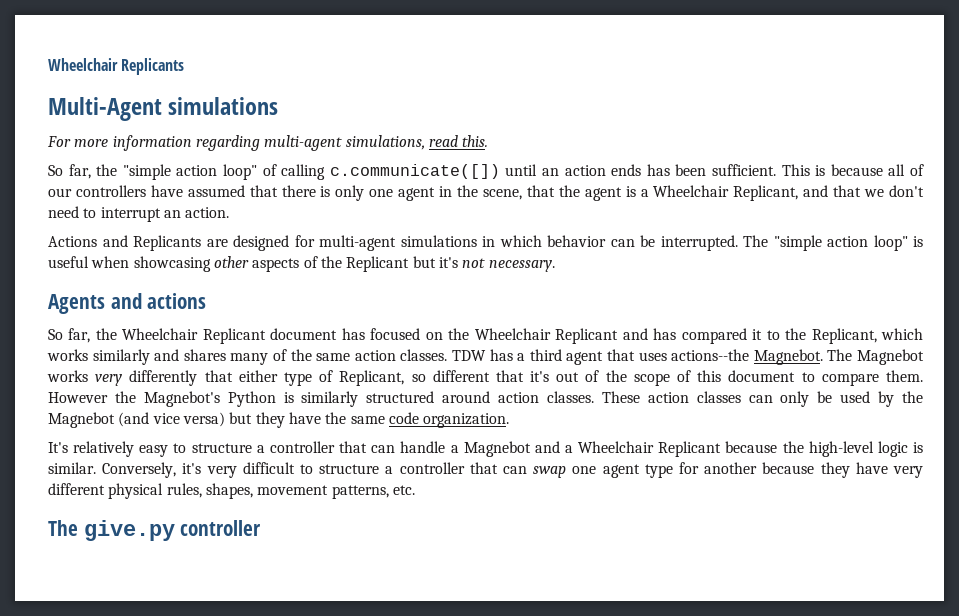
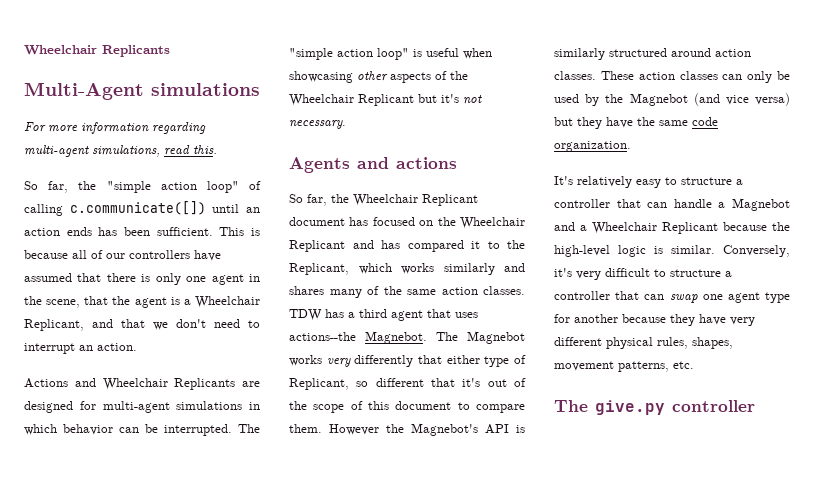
- Actions and Replicants are designed for multi-agent simulations in which behavior can be interrupted.
+ Actions and Wheelchair Replicants are designed for multi-agent simulations in which behavior can be interrupted.
- The "simple action loop" is useful when showcasing other aspects of the Replicant but it's not necessary.
+ The "simple action loop" is useful when showcasing other aspects of the Wheelchair Replicant but it's not necessary.
- However the Magnebot's Python is similarly structured around action classes.
+ However the Magnebot's API is similarly structured around action classes.

